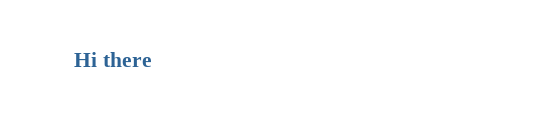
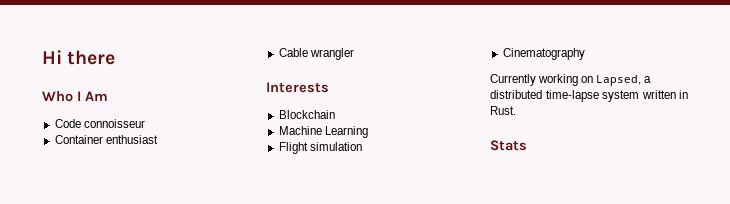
+ Who I Am
+ Code connoisseur
+ Container enthusiast
+ Cable wrangler
+ Interests
+ Blockchain
+ Machine Learning
+ Flight simulation
+ Cinematography
+ Currently working on Lapsed, a distributed time-lapse system written in Rust.
+ Stats

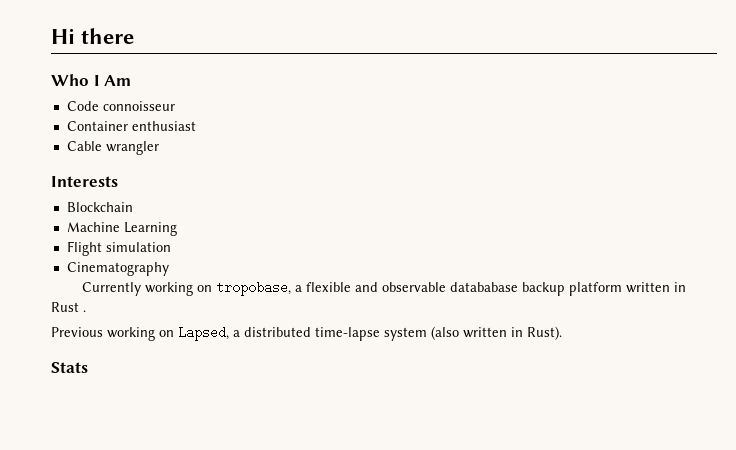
- Currently working on Lapsed, a distributed time-lapse system written in Rust.
+ Currently working on tropobase, a flexible and observable datababase backup platform written in Rust .
+ Previous working on Lapsed, a distributed time-lapse system (also written in Rust).

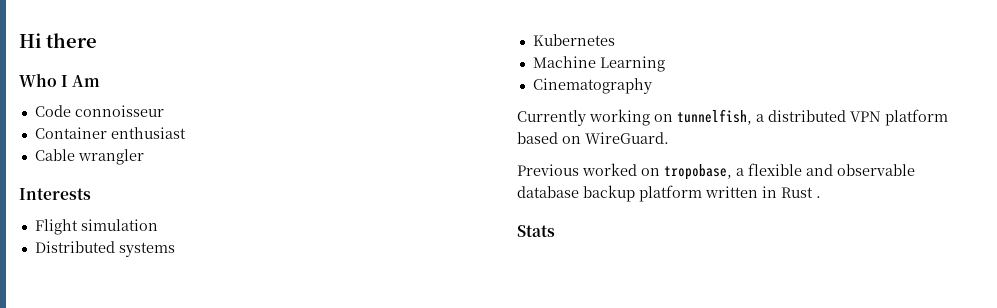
- Blockchain
+ Flight simulation
+ Distributed systems
+ Kubernetes
- Flight simulation
- Currently working on tropobase, a flexible and observable datababase backup platform written in Rust .
+ Currently working on tunnelfish, a distributed VPN platform based on WireGuard.
+ Previous worked on tropobase, a flexible and observable database backup platform written in Rust .
- Previous working on Lapsed, a distributed time-lapse system (also written in Rust).

